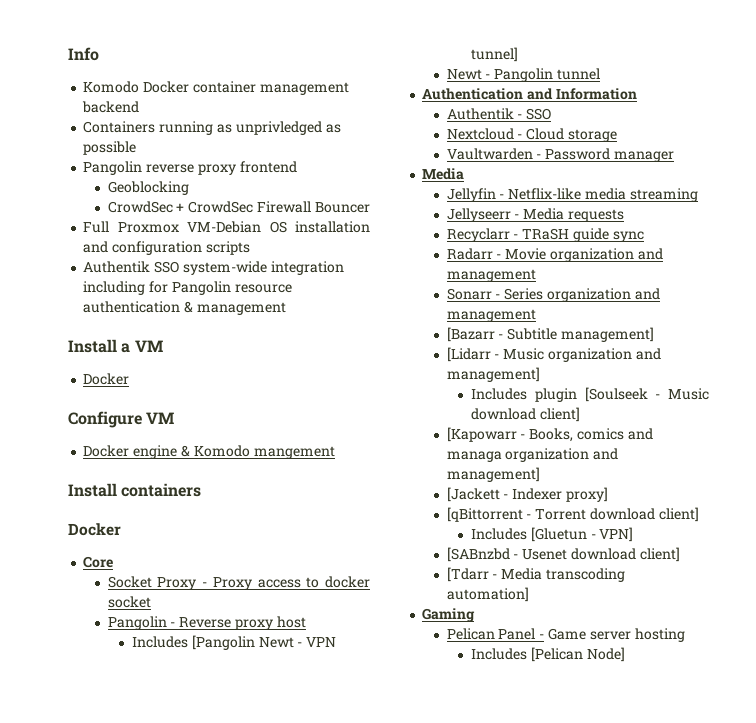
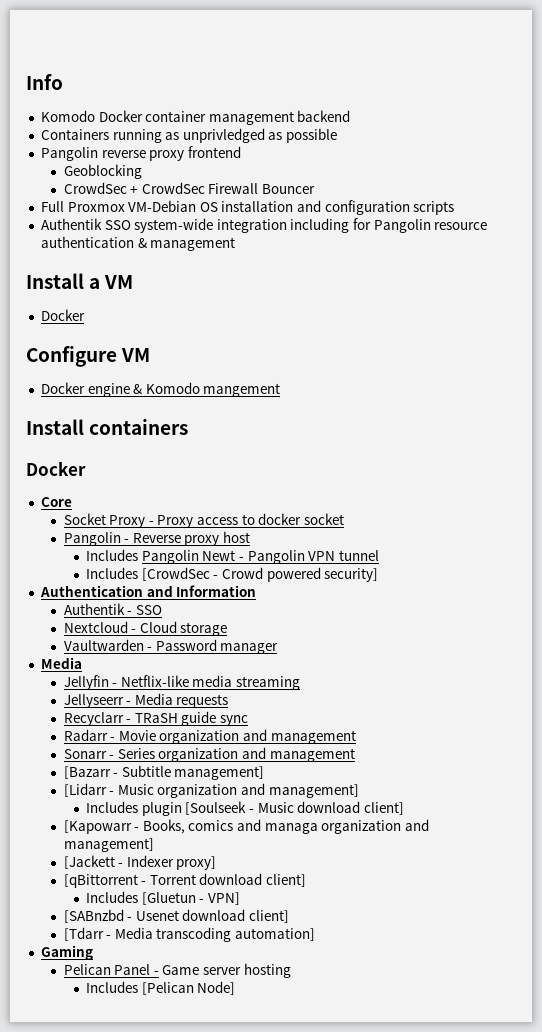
- Includes [Pangolin Newt - VPN tunnel]
- Newt - Pangolin tunnel
+ Includes Pangolin Newt - Pangolin VPN tunnel
+ Includes [CrowdSec - Crowd powered security]

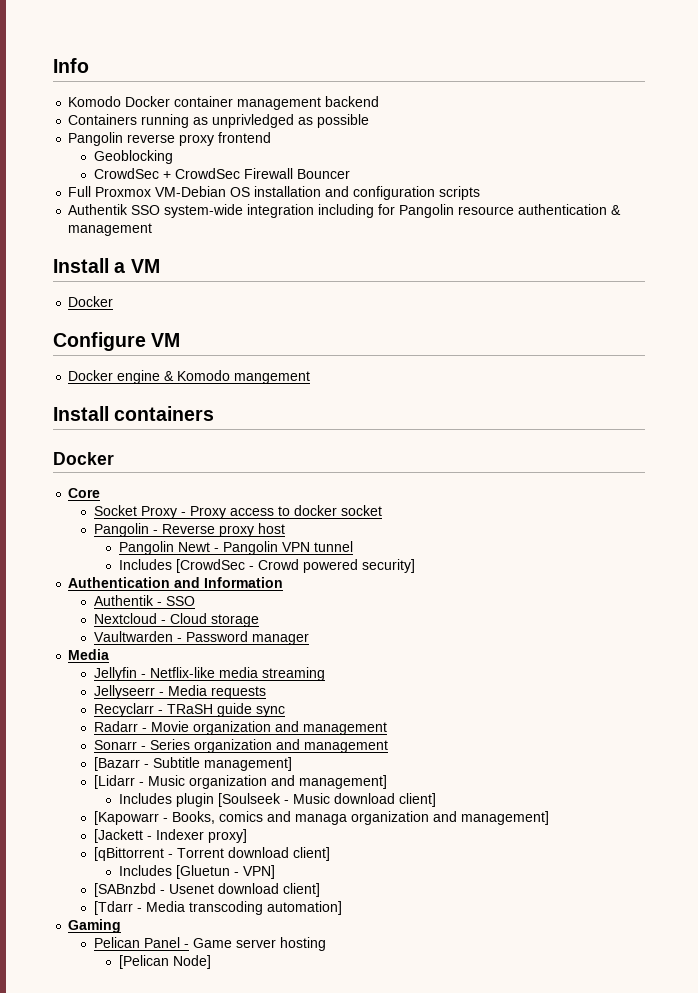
- Includes Pangolin Newt - Pangolin VPN tunnel
+ Pangolin Newt - Pangolin VPN tunnel
- Includes [Pelican Node]
+ [Pelican Node]

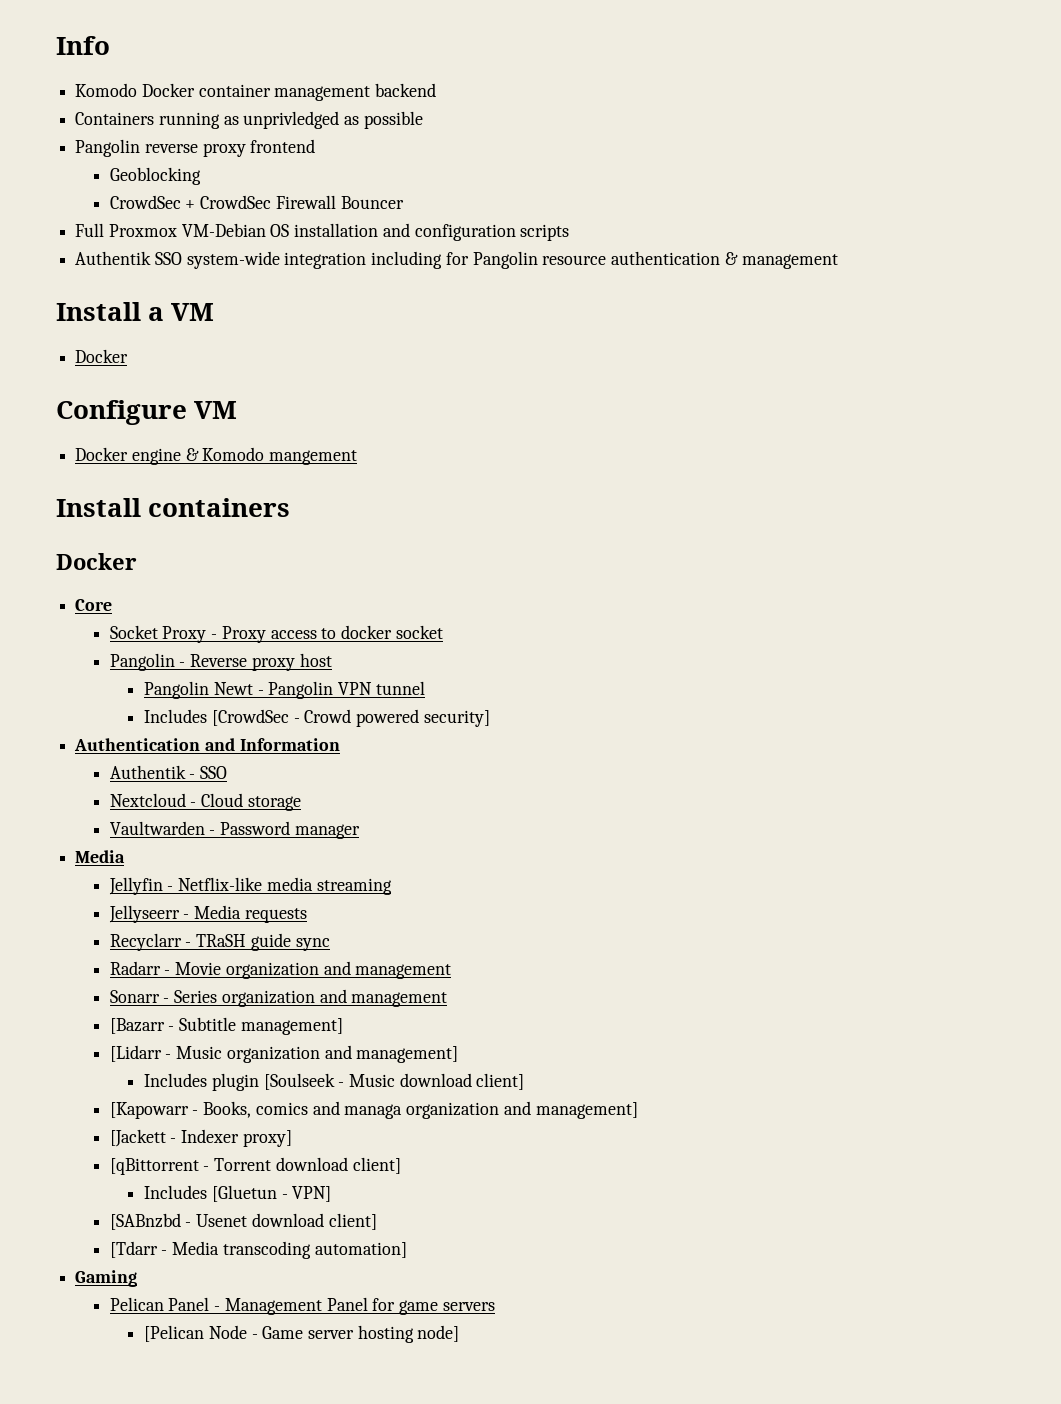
- Pelican Panel - Game server hosting
- [Pelican Node]
+ Pelican Panel - Management Panel for game servers
+ [Pelican Node - Game server hosting node]

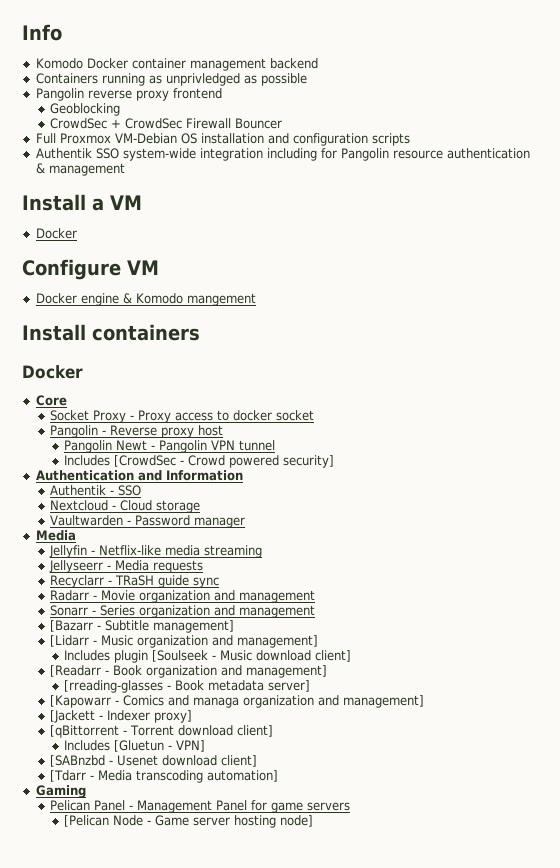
+ [Readarr - Book organization and management]
+ [rreading-glasses - Book metadata server]
- [Kapowarr - Books, comics and managa organization and management]
+ [Kapowarr - Comics and managa organization and management]

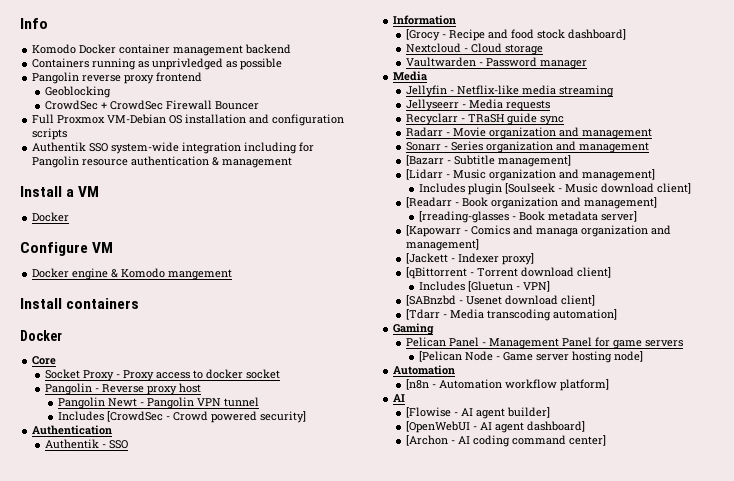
- Authentication and Information
+ Authentication
+ Information
+ [Grocy - Recipe and food stock dashboard]
  [Pelican Node - Game server hosting node]
+ Automation
+ [n8n - Automation workflow platform]
+ AI
+ [Flowise - AI agent builder]
+ [OpenWebUI - AI agent dashboard]
+ [Archon - AI coding command center]

